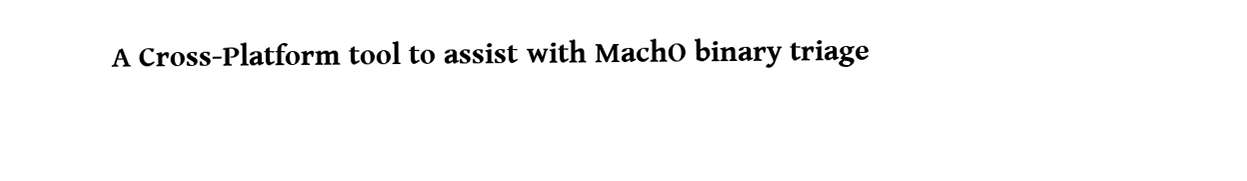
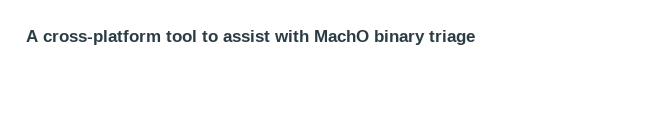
- A Cross-Platform tool to assist with MachO binary triage
+ A cross-platform tool to assist with MachO binary triage

